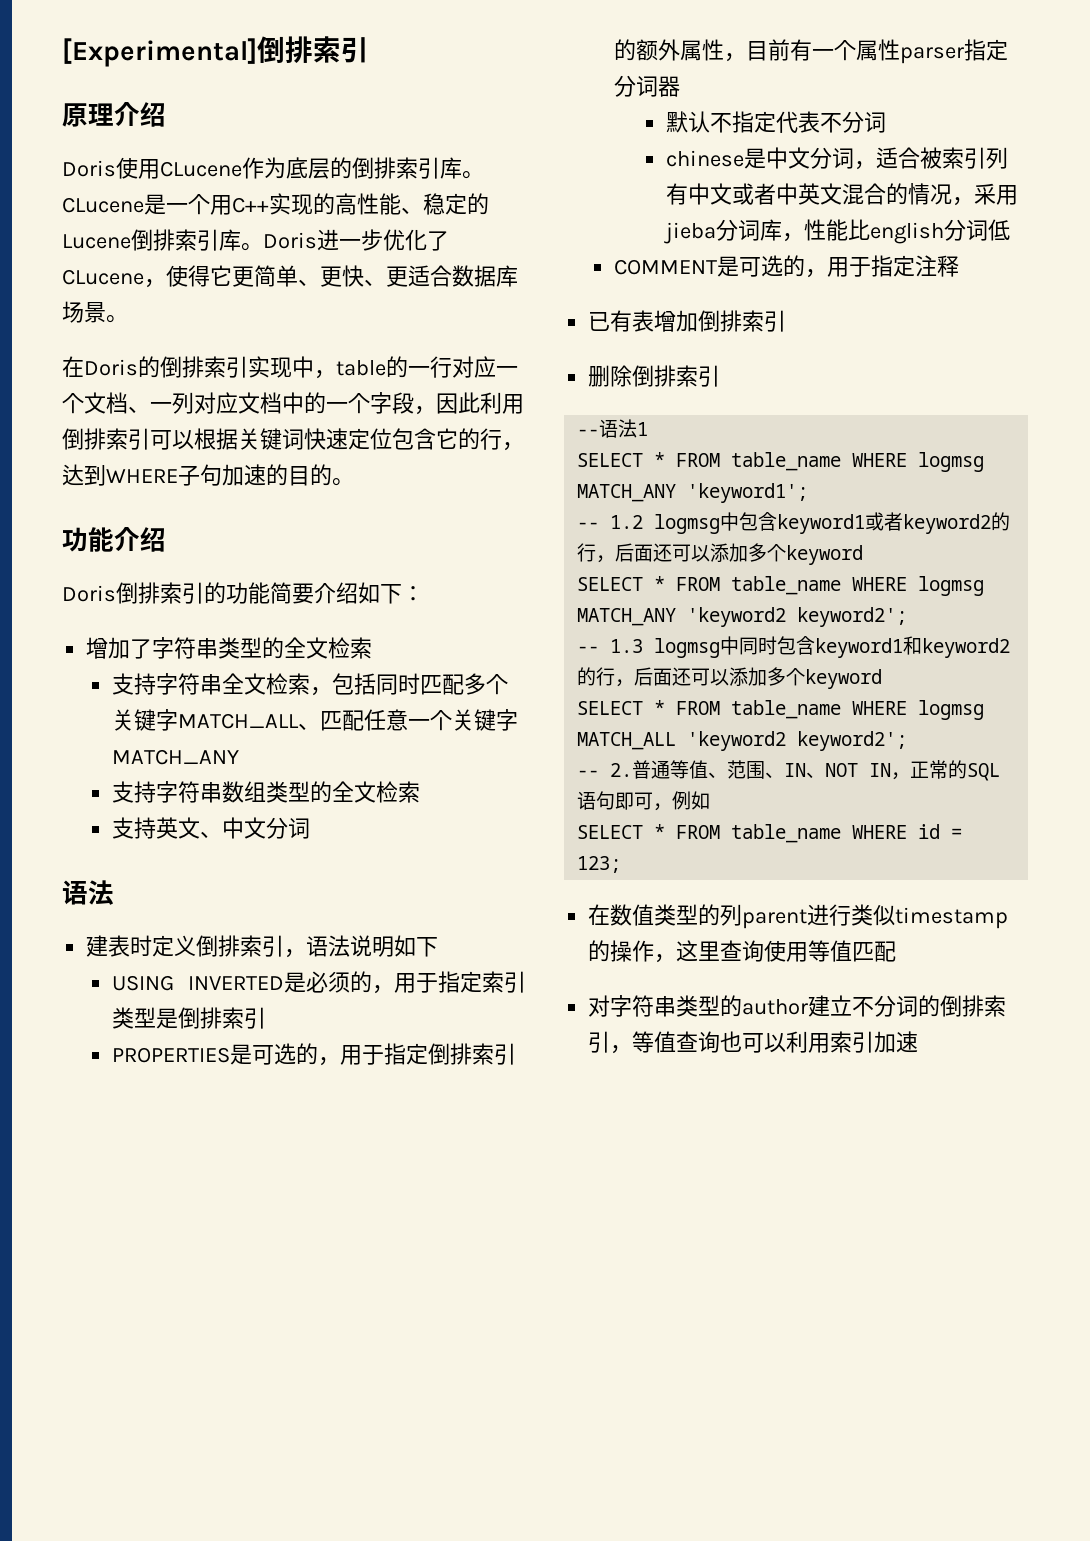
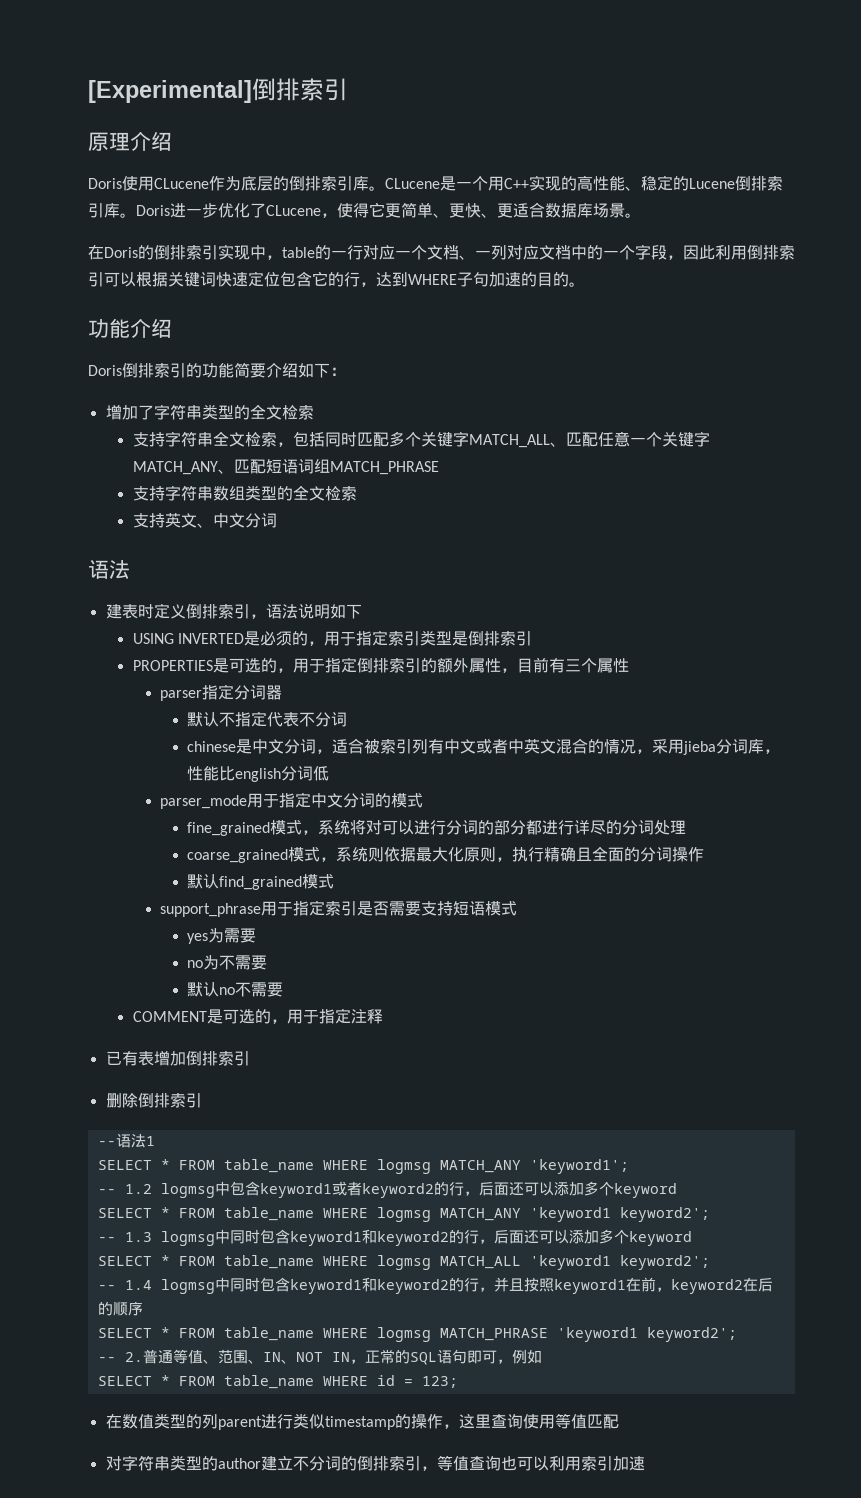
- 支持字符串全文检索，包括同时匹配多个关键字MATCH_ALL、匹配任意一个关键字MATCH_ANY
+ 支持字符串全文检索，包括同时匹配多个关键字MATCH_ALL、匹配任意一个关键字MATCH_ANY、匹配短语词组MATCH_PHRASE
- PROPERTIES是可选的，用于指定倒排索引的额外属性，目前有一个属性parser指定分词器
+ PROPERTIES是可选的，用于指定倒排索引的额外属性，目前有三个属性
+ parser指定分词器
+ parser_mode用于指定中文分词的模式
+ fine_grained模式，系统将对可以进行分词的部分都进行详尽的分词处理
+ coarse_grained模式，系统则依据最大化原则，执行精确且全面的分词操作
+ 默认find_grained模式
+ support_phrase用于指定索引是否需要支持短语模式
+ yes为需要
+ no为不需要
+ 默认no不需要
- SELECT * FROM table_name WHERE logmsg MATCH_ANY 'keyword2 keyword2';
+ SELECT * FROM table_name WHERE logmsg MATCH_ANY 'keyword1 keyword2';
- SELECT * FROM table_name WHERE logmsg MATCH_ALL 'keyword2 keyword2';
+ SELECT * FROM table_name WHERE logmsg MATCH_ALL 'keyword1 keyword2';
+ -- 1.4 logmsg中同时包含keyword1和keyword2的行，并且按照keyword1在前，keyword2在后的顺序
+ SELECT * FROM table_name WHERE logmsg MATCH_PHRASE 'keyword1 keyword2';

